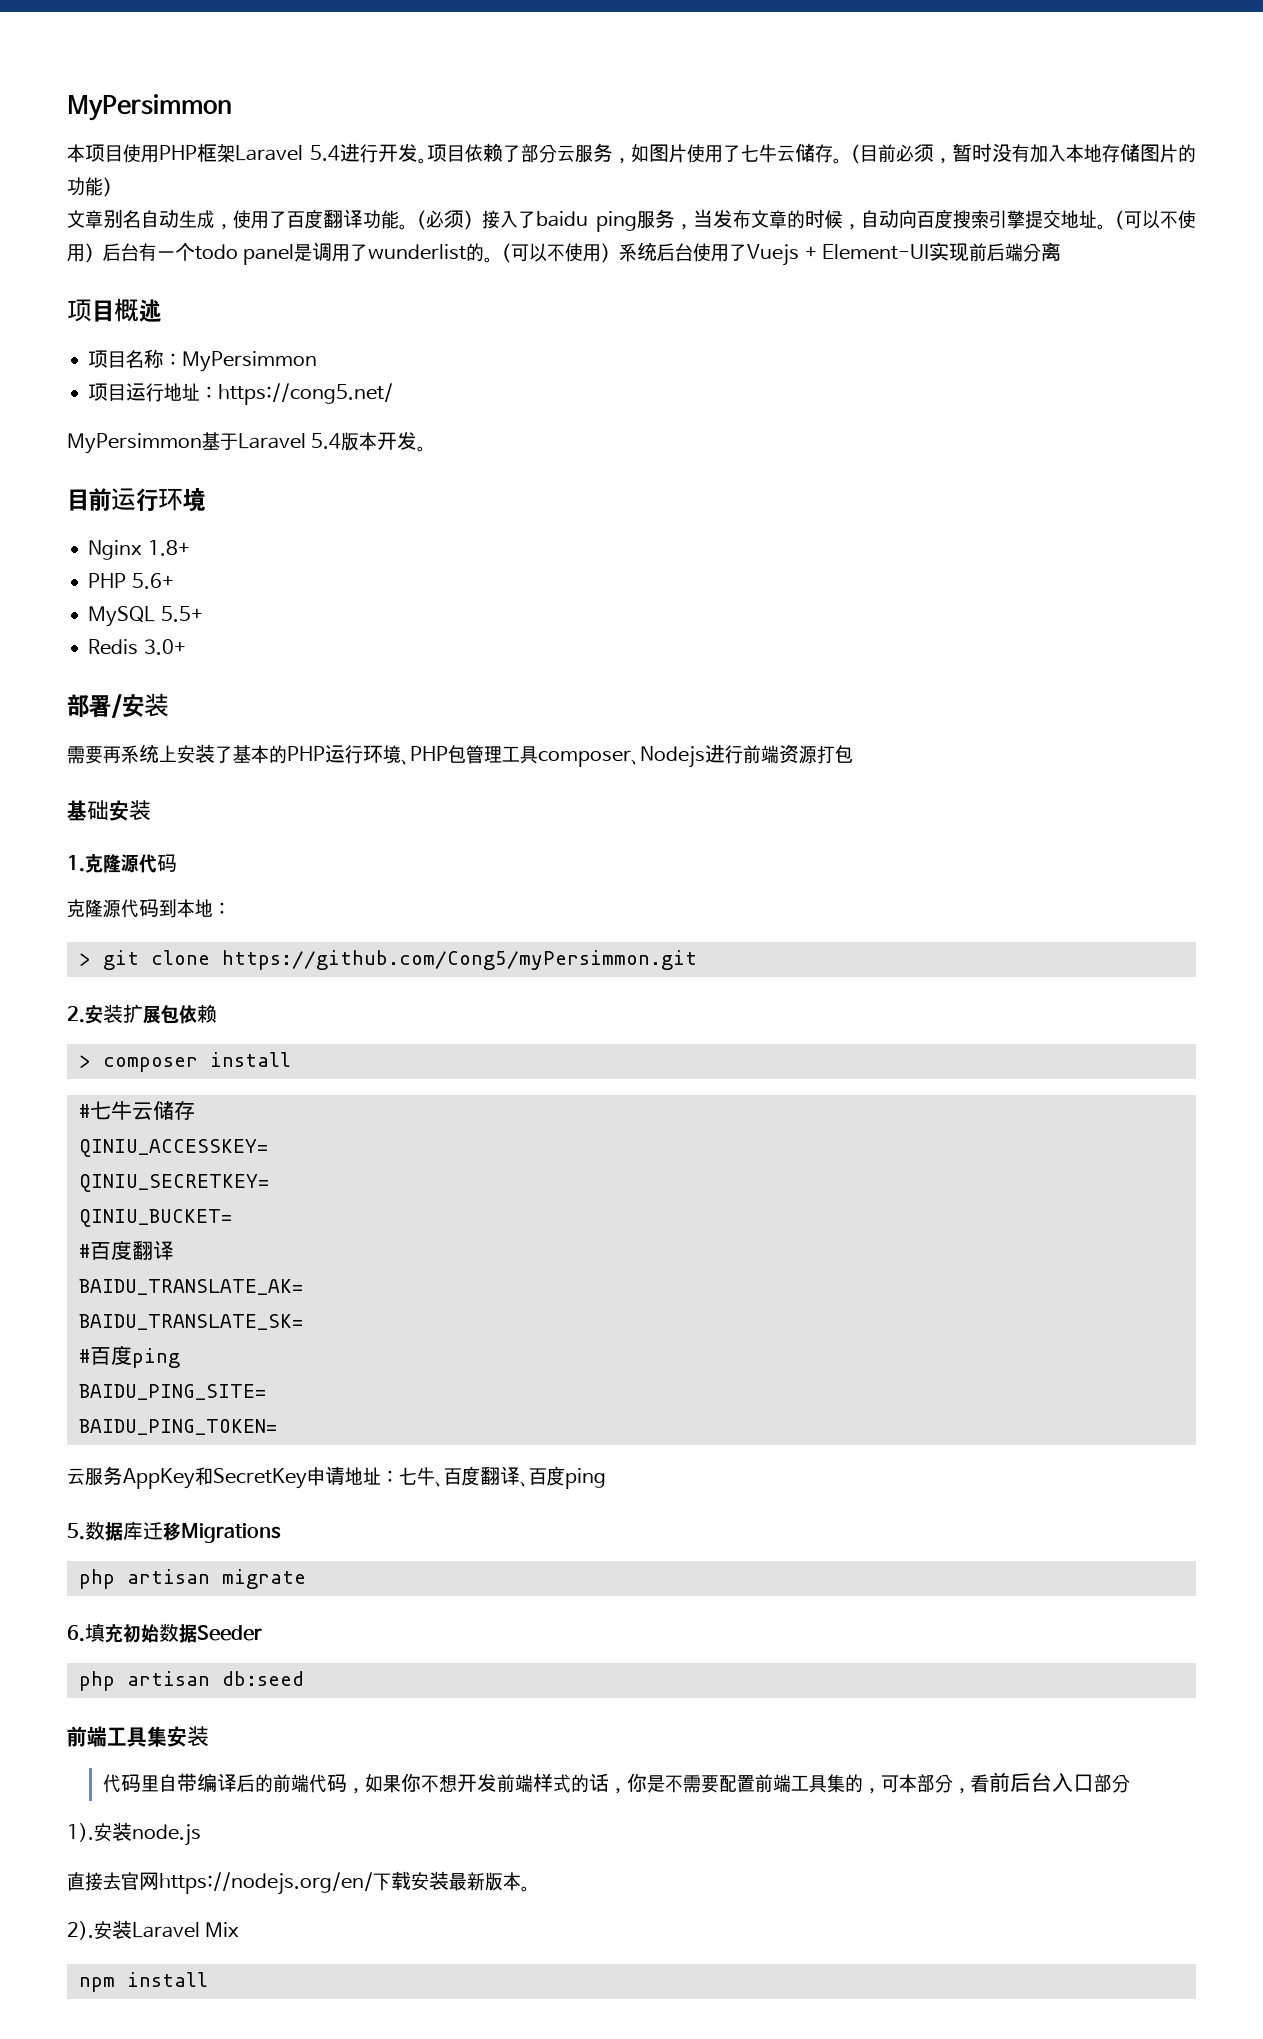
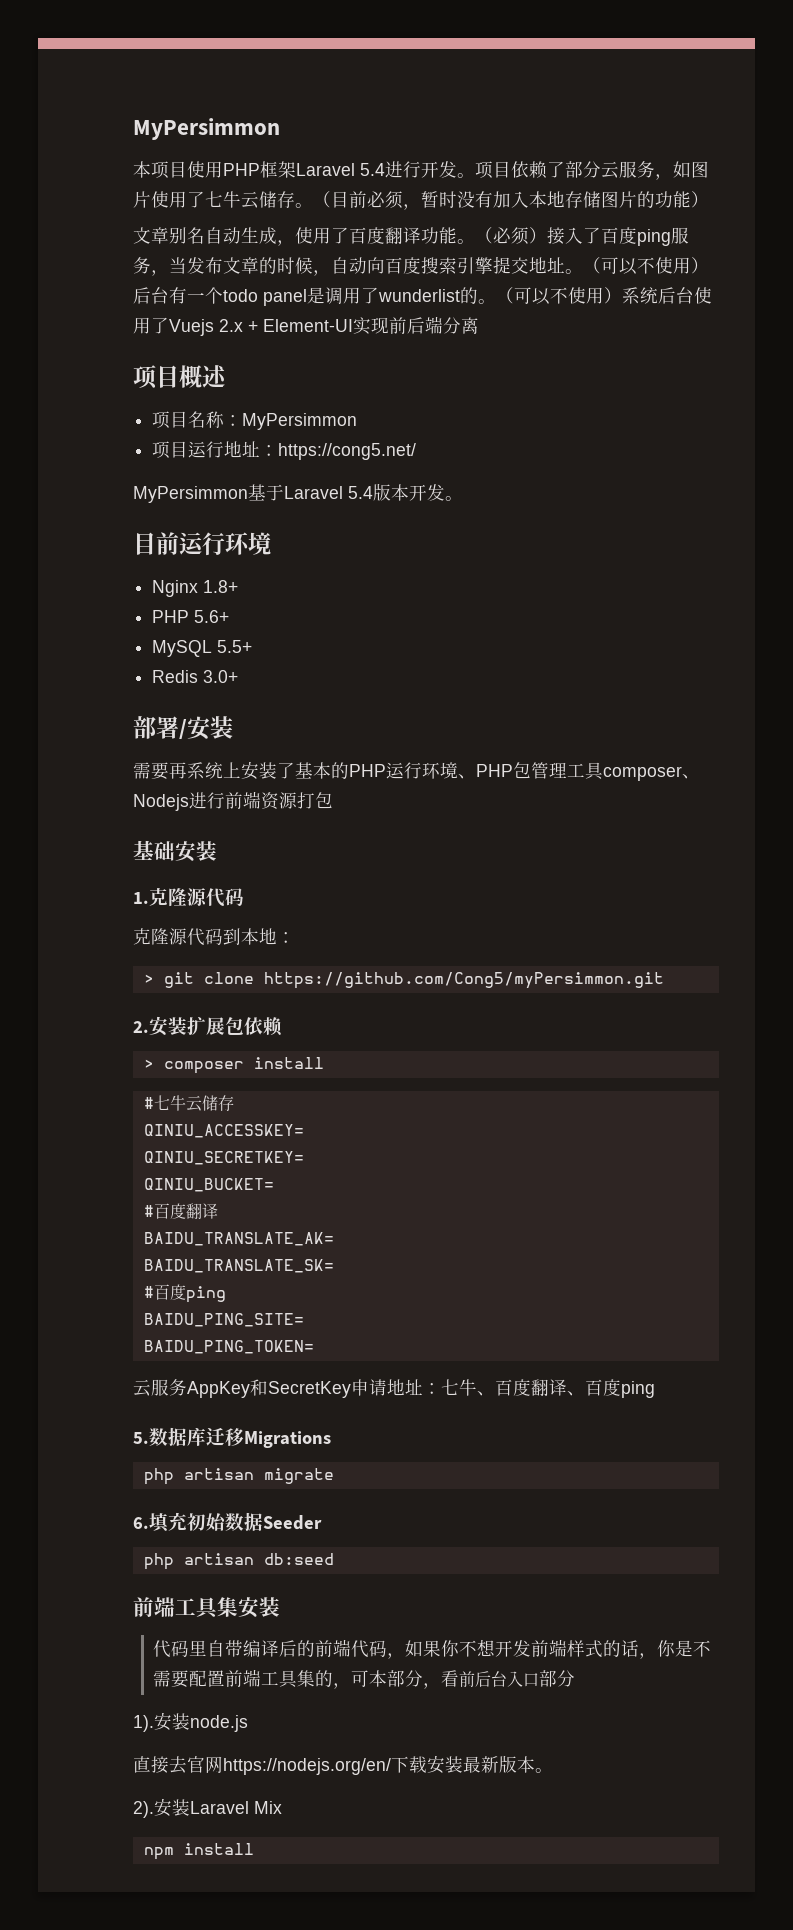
- （必须）接入了baidu ping服务，当发布文章的时候，自动向百度搜索引擎提交地址。
+ （必须）接入了百度ping服务，当发布文章的时候，自动向百度搜索引擎提交地址。
- （可以不使用）系统后台使用了Vuejs + Element-UI实现前后端分离
+ （可以不使用）系统后台使用了Vuejs 2.x + Element-UI实现前后端分离

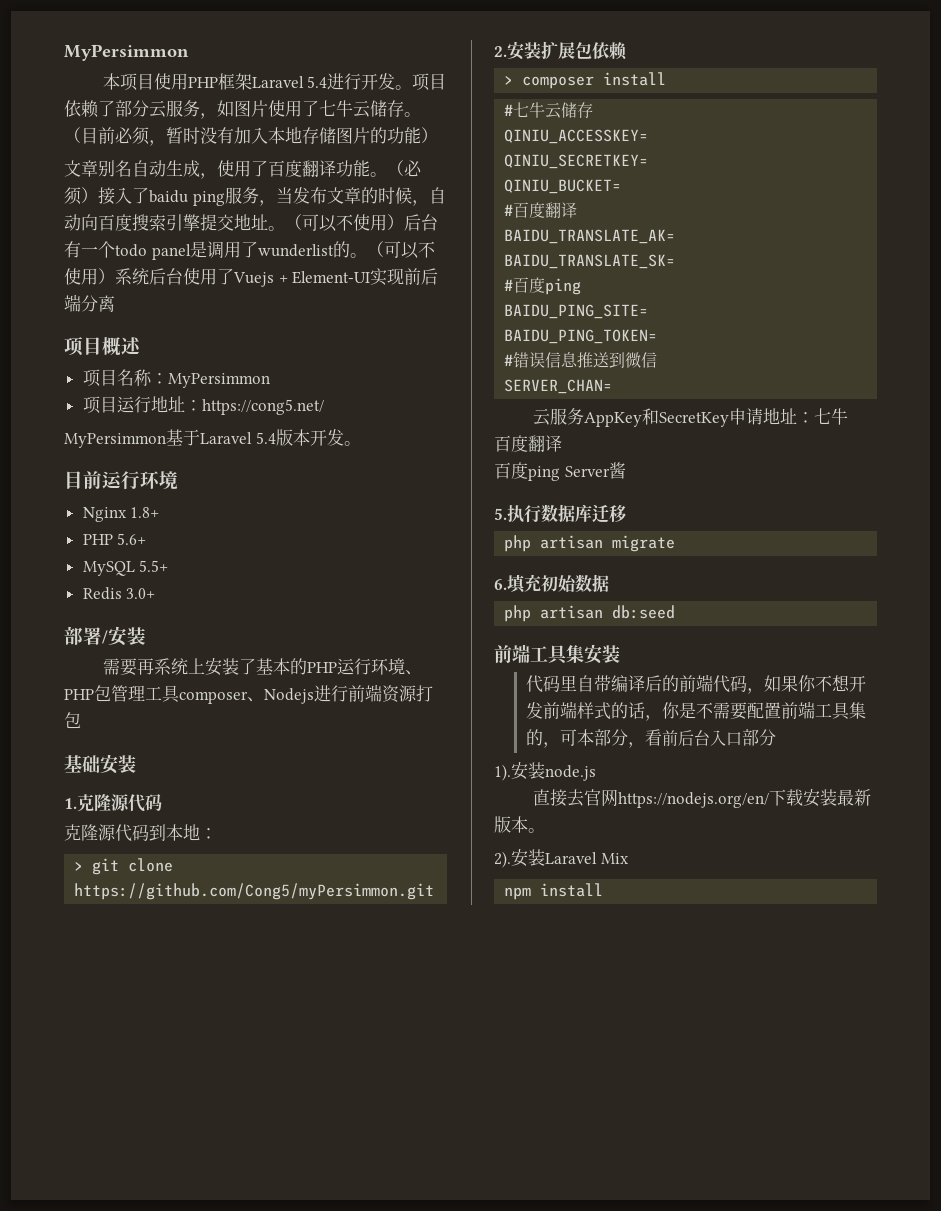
- （必须）接入了百度ping服务，当发布文章的时候，自动向百度搜索引擎提交地址。
+ （必须）接入了baidu ping服务，当发布文章的时候，自动向百度搜索引擎提交地址。
- （可以不使用）系统后台使用了Vuejs 2.x + Element-UI实现前后端分离
+ （可以不使用）系统后台使用了Vuejs + Element-UI实现前后端分离
+ #错误信息推送到微信
+ SERVER_CHAN=
- 云服务AppKey和SecretKey申请地址：七牛、百度翻译、百度ping
+ 云服务AppKey和SecretKey申请地址：七牛
+ 百度翻译
+ 百度ping Server酱
- 5.数据库迁移Migrations
+ 5.执行数据库迁移
- 6.填充初始数据Seeder
+ 6.填充初始数据

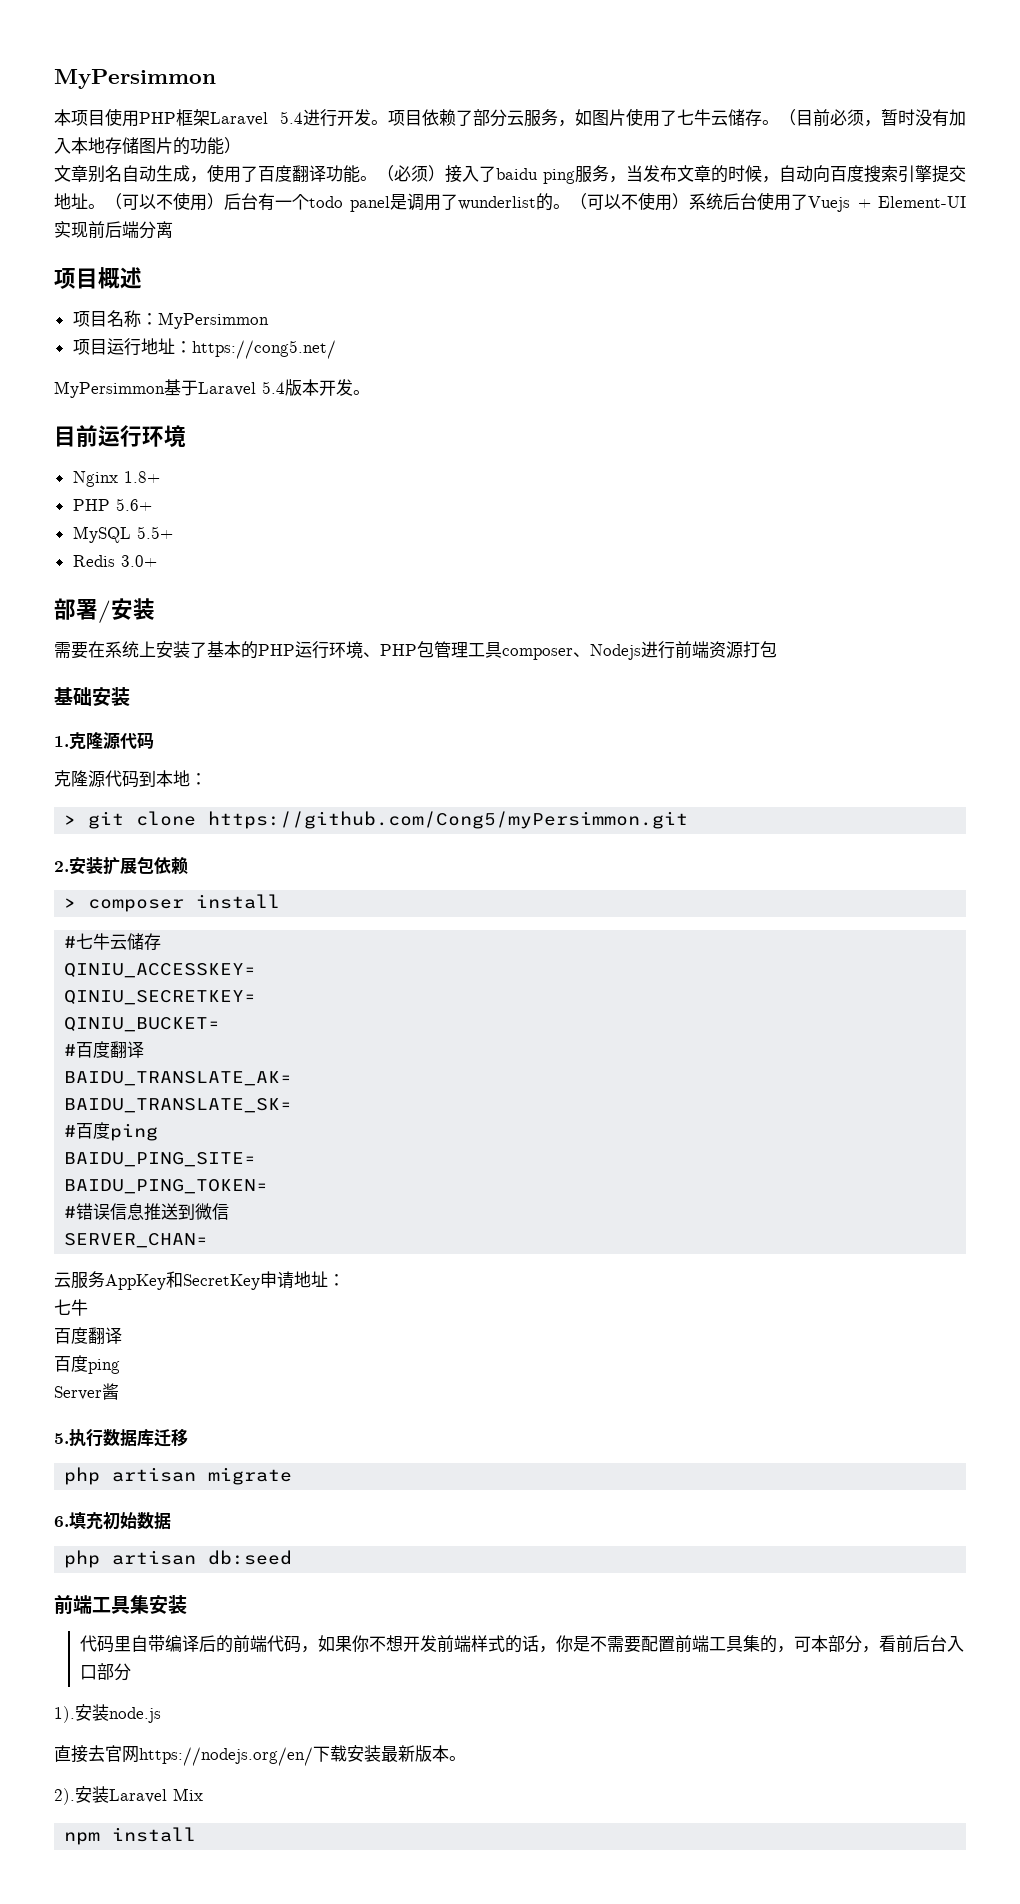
- 需要再系统上安装了基本的PHP运行环境、PHP包管理工具composer、Nodejs进行前端资源打包
+ 需要在系统上安装了基本的PHP运行环境、PHP包管理工具composer、Nodejs进行前端资源打包
- 云服务AppKey和SecretKey申请地址：七牛
+ 云服务AppKey和SecretKey申请地址：
+ 七牛
  百度翻译
- 百度ping Server酱
+ 百度ping
+ Server酱

